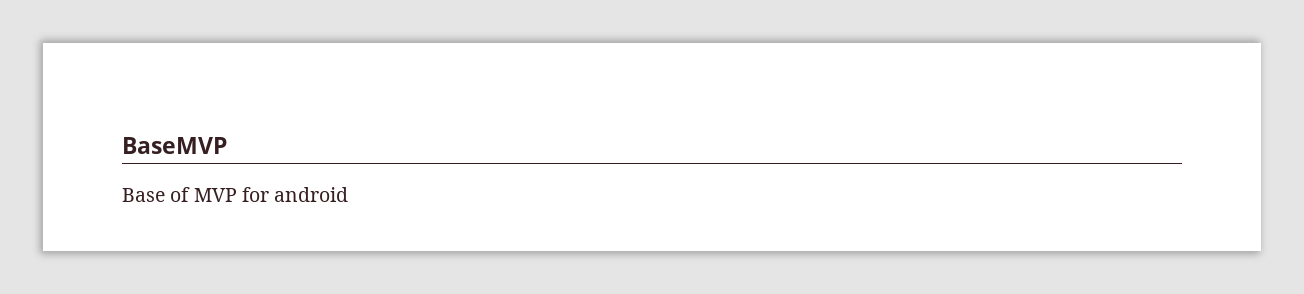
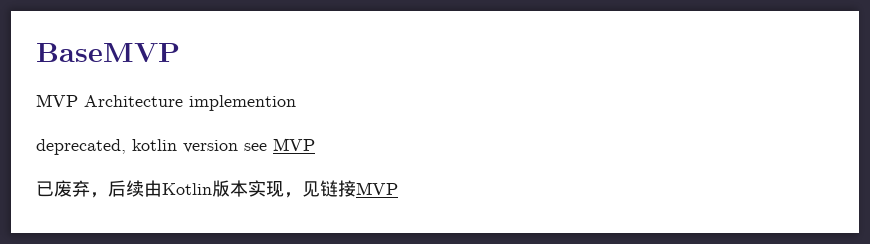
- Base of MVP for android
+ MVP Architecture implemention
+ deprecated, kotlin version see MVP
+ 已废弃，后续由Kotlin版本实现，见链接MVP

